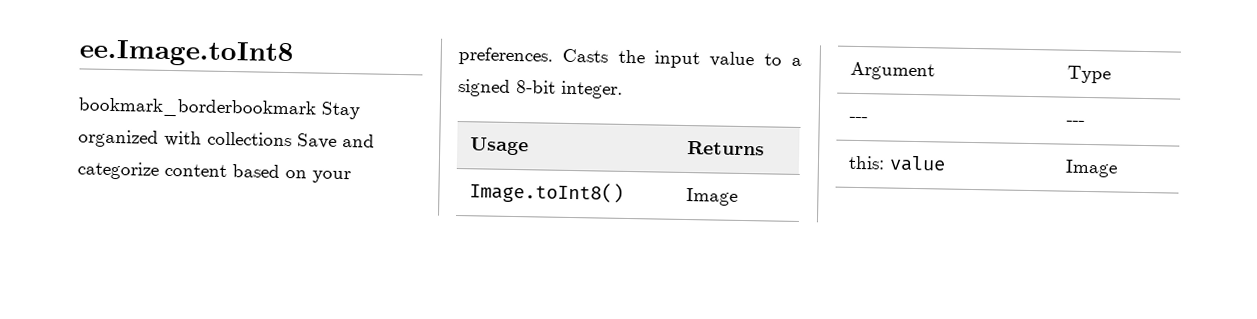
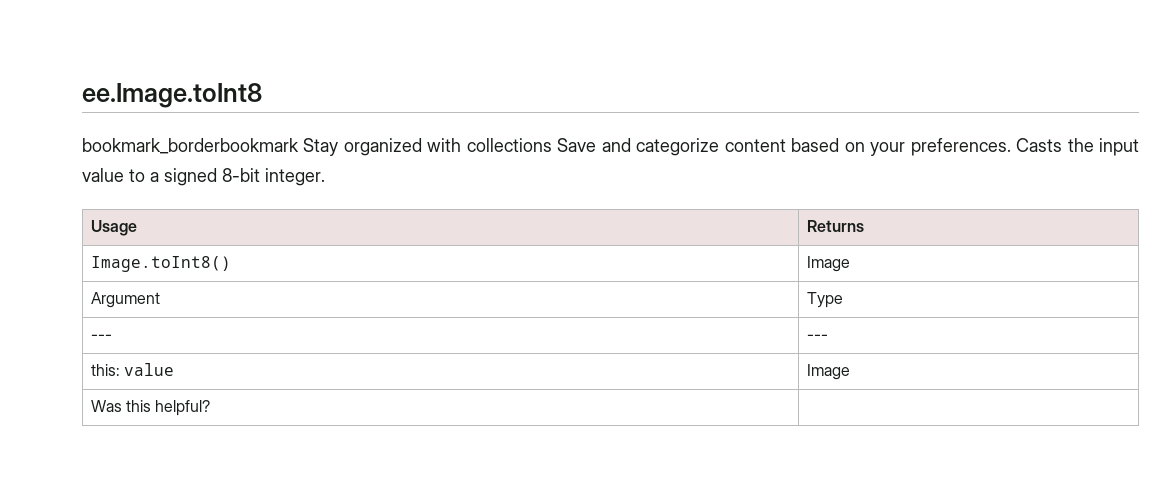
+ Was this helpful? |

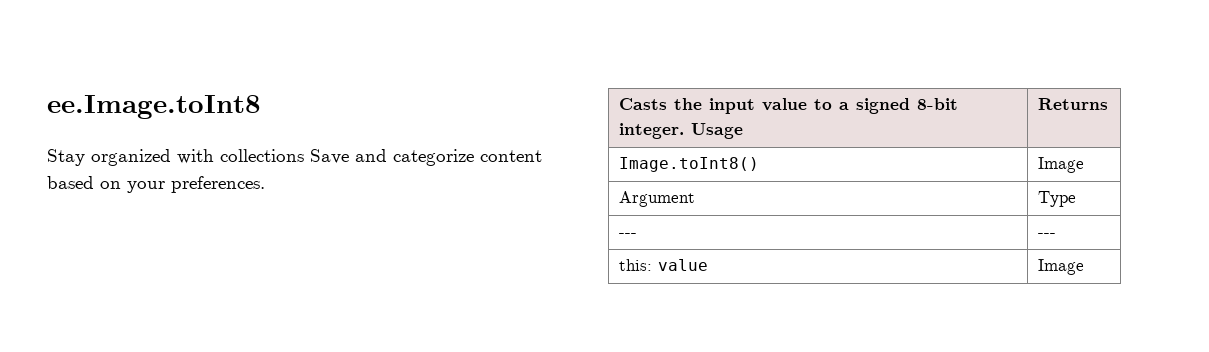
- bookmark_borderbookmark Stay organized with collections Save and categorize content based on your preferences. Casts the input value to a signed 8-bit integer.
- Usage | Returns
+ Stay organized with collections Save and categorize content based on your preferences.
+ Casts the input value to a signed 8-bit integer. Usage | Returns
- Was this helpful? |

